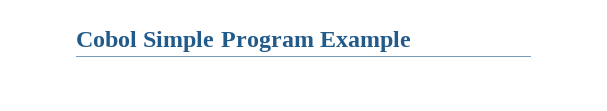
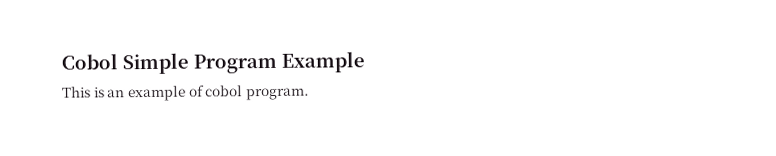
+ This is an example of cobol program.

